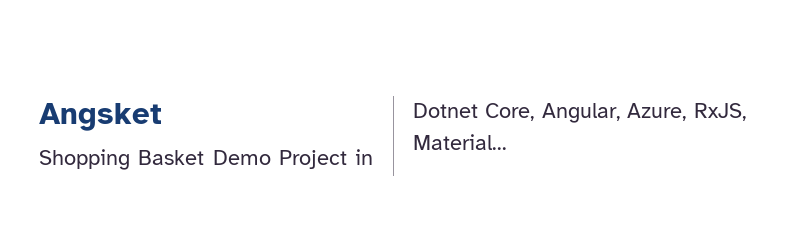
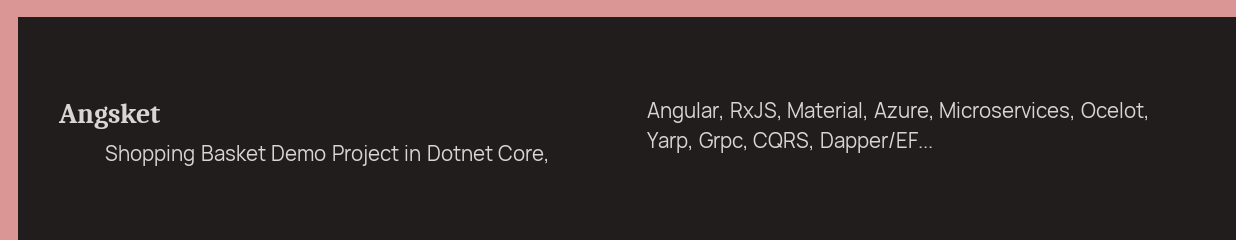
- Shopping Basket Demo Project in Dotnet Core, Angular, Azure, RxJS, Material...
+ Shopping Basket Demo Project in Dotnet Core, Angular, RxJS, Material, Azure, Microservices, Ocelot, Yarp, Grpc, CQRS, Dapper/EF...

